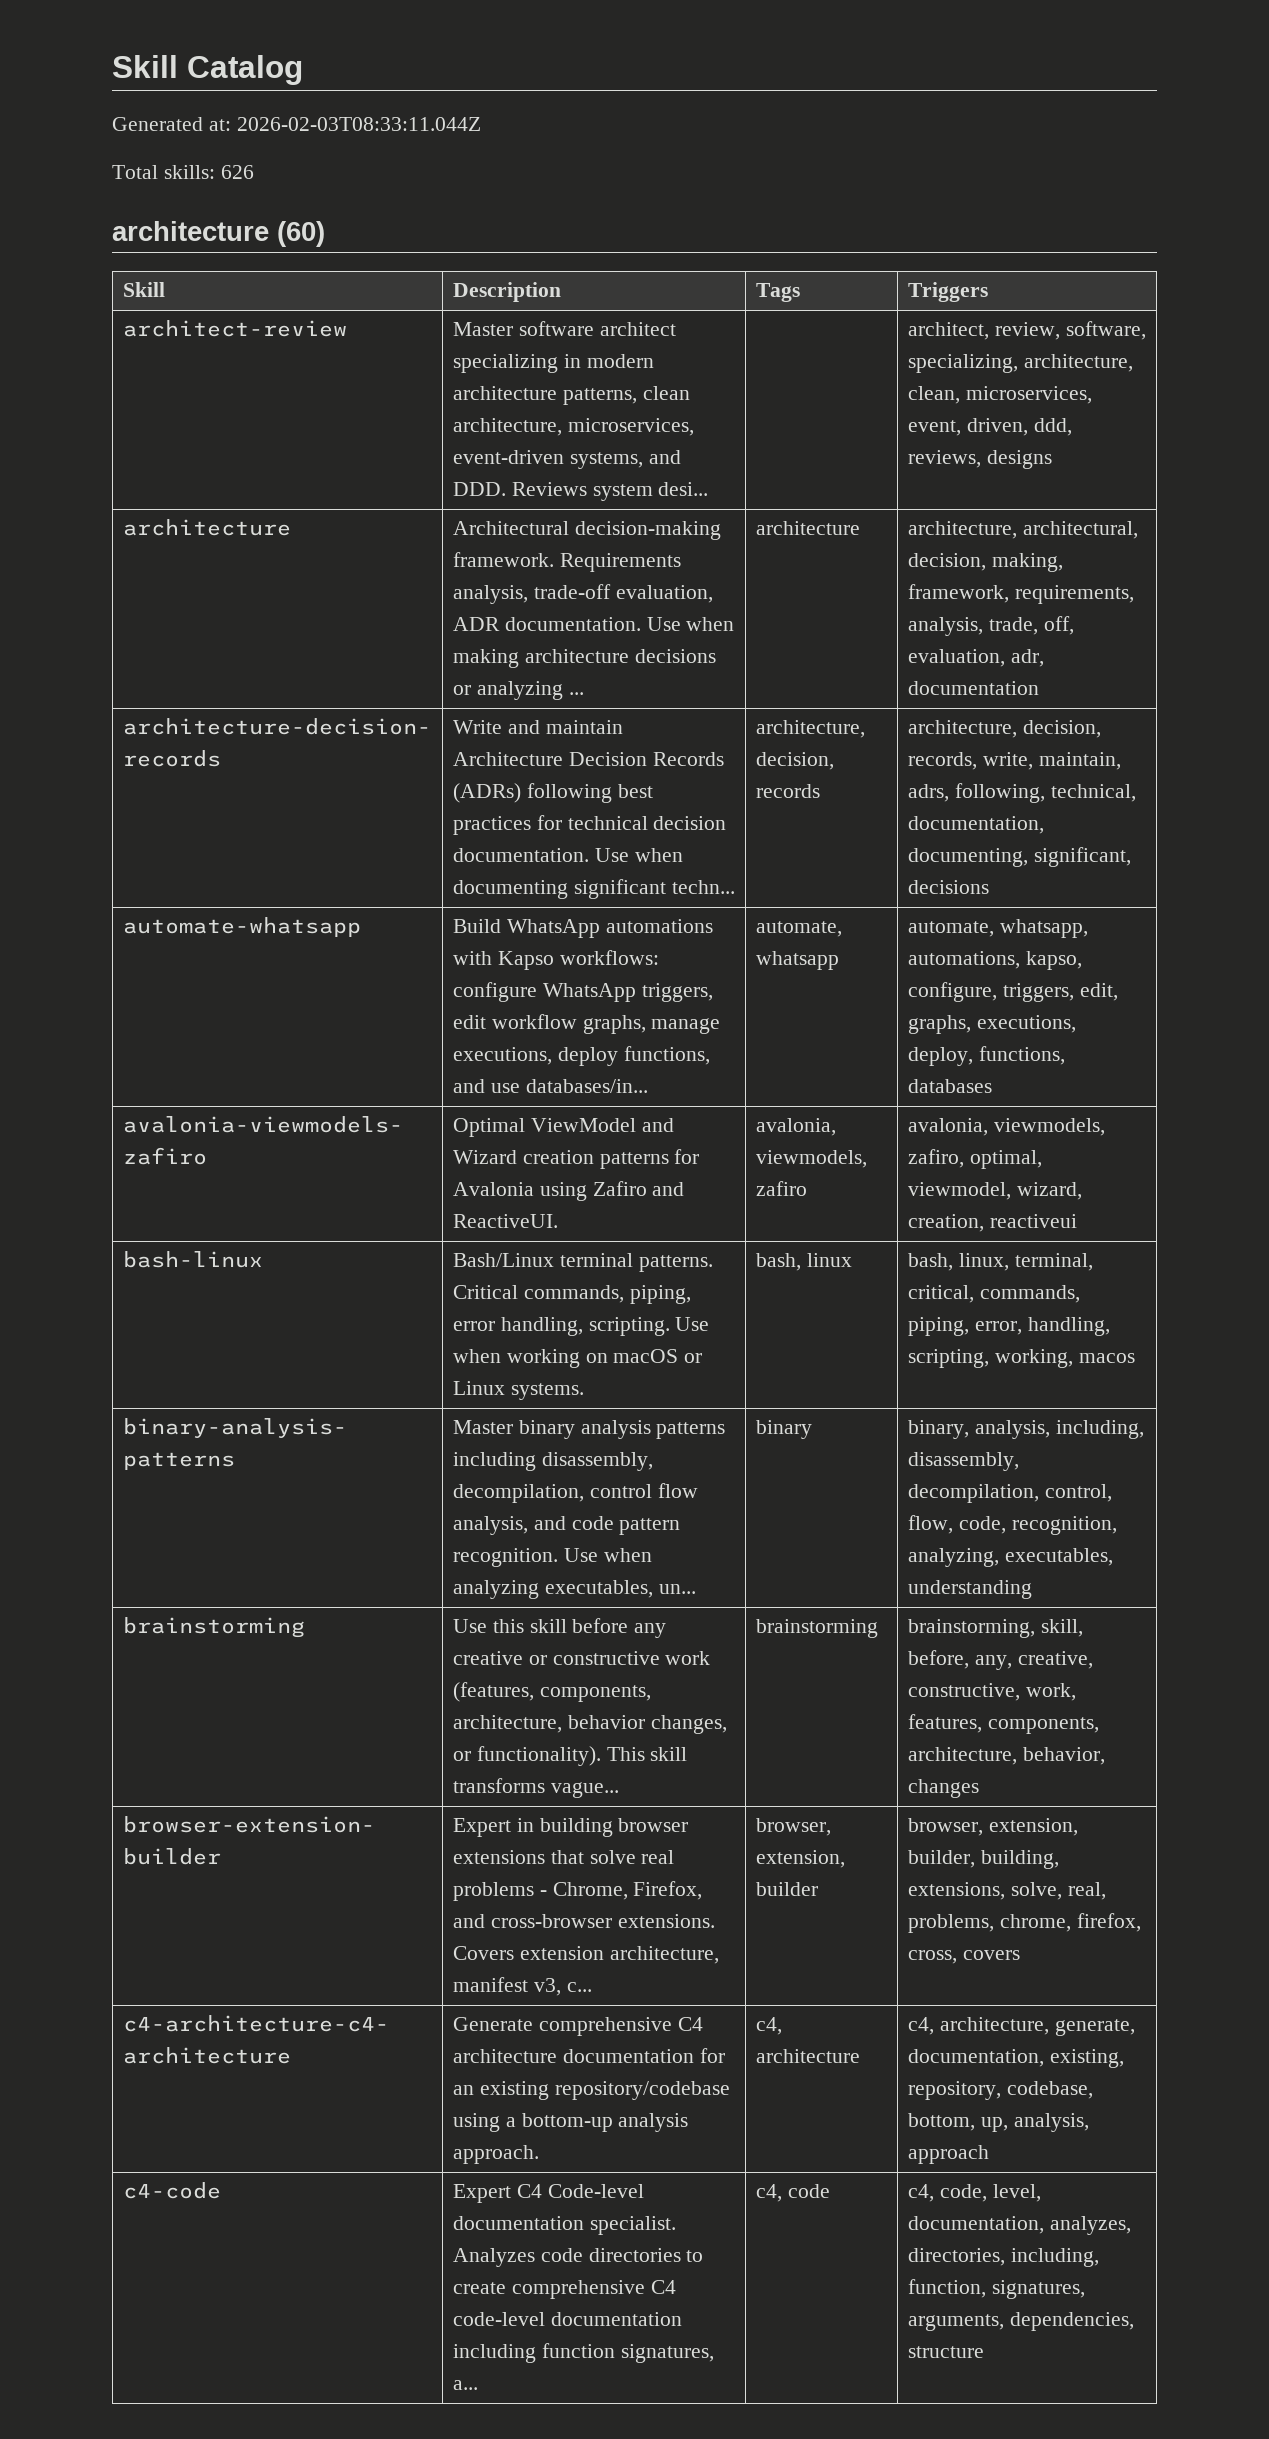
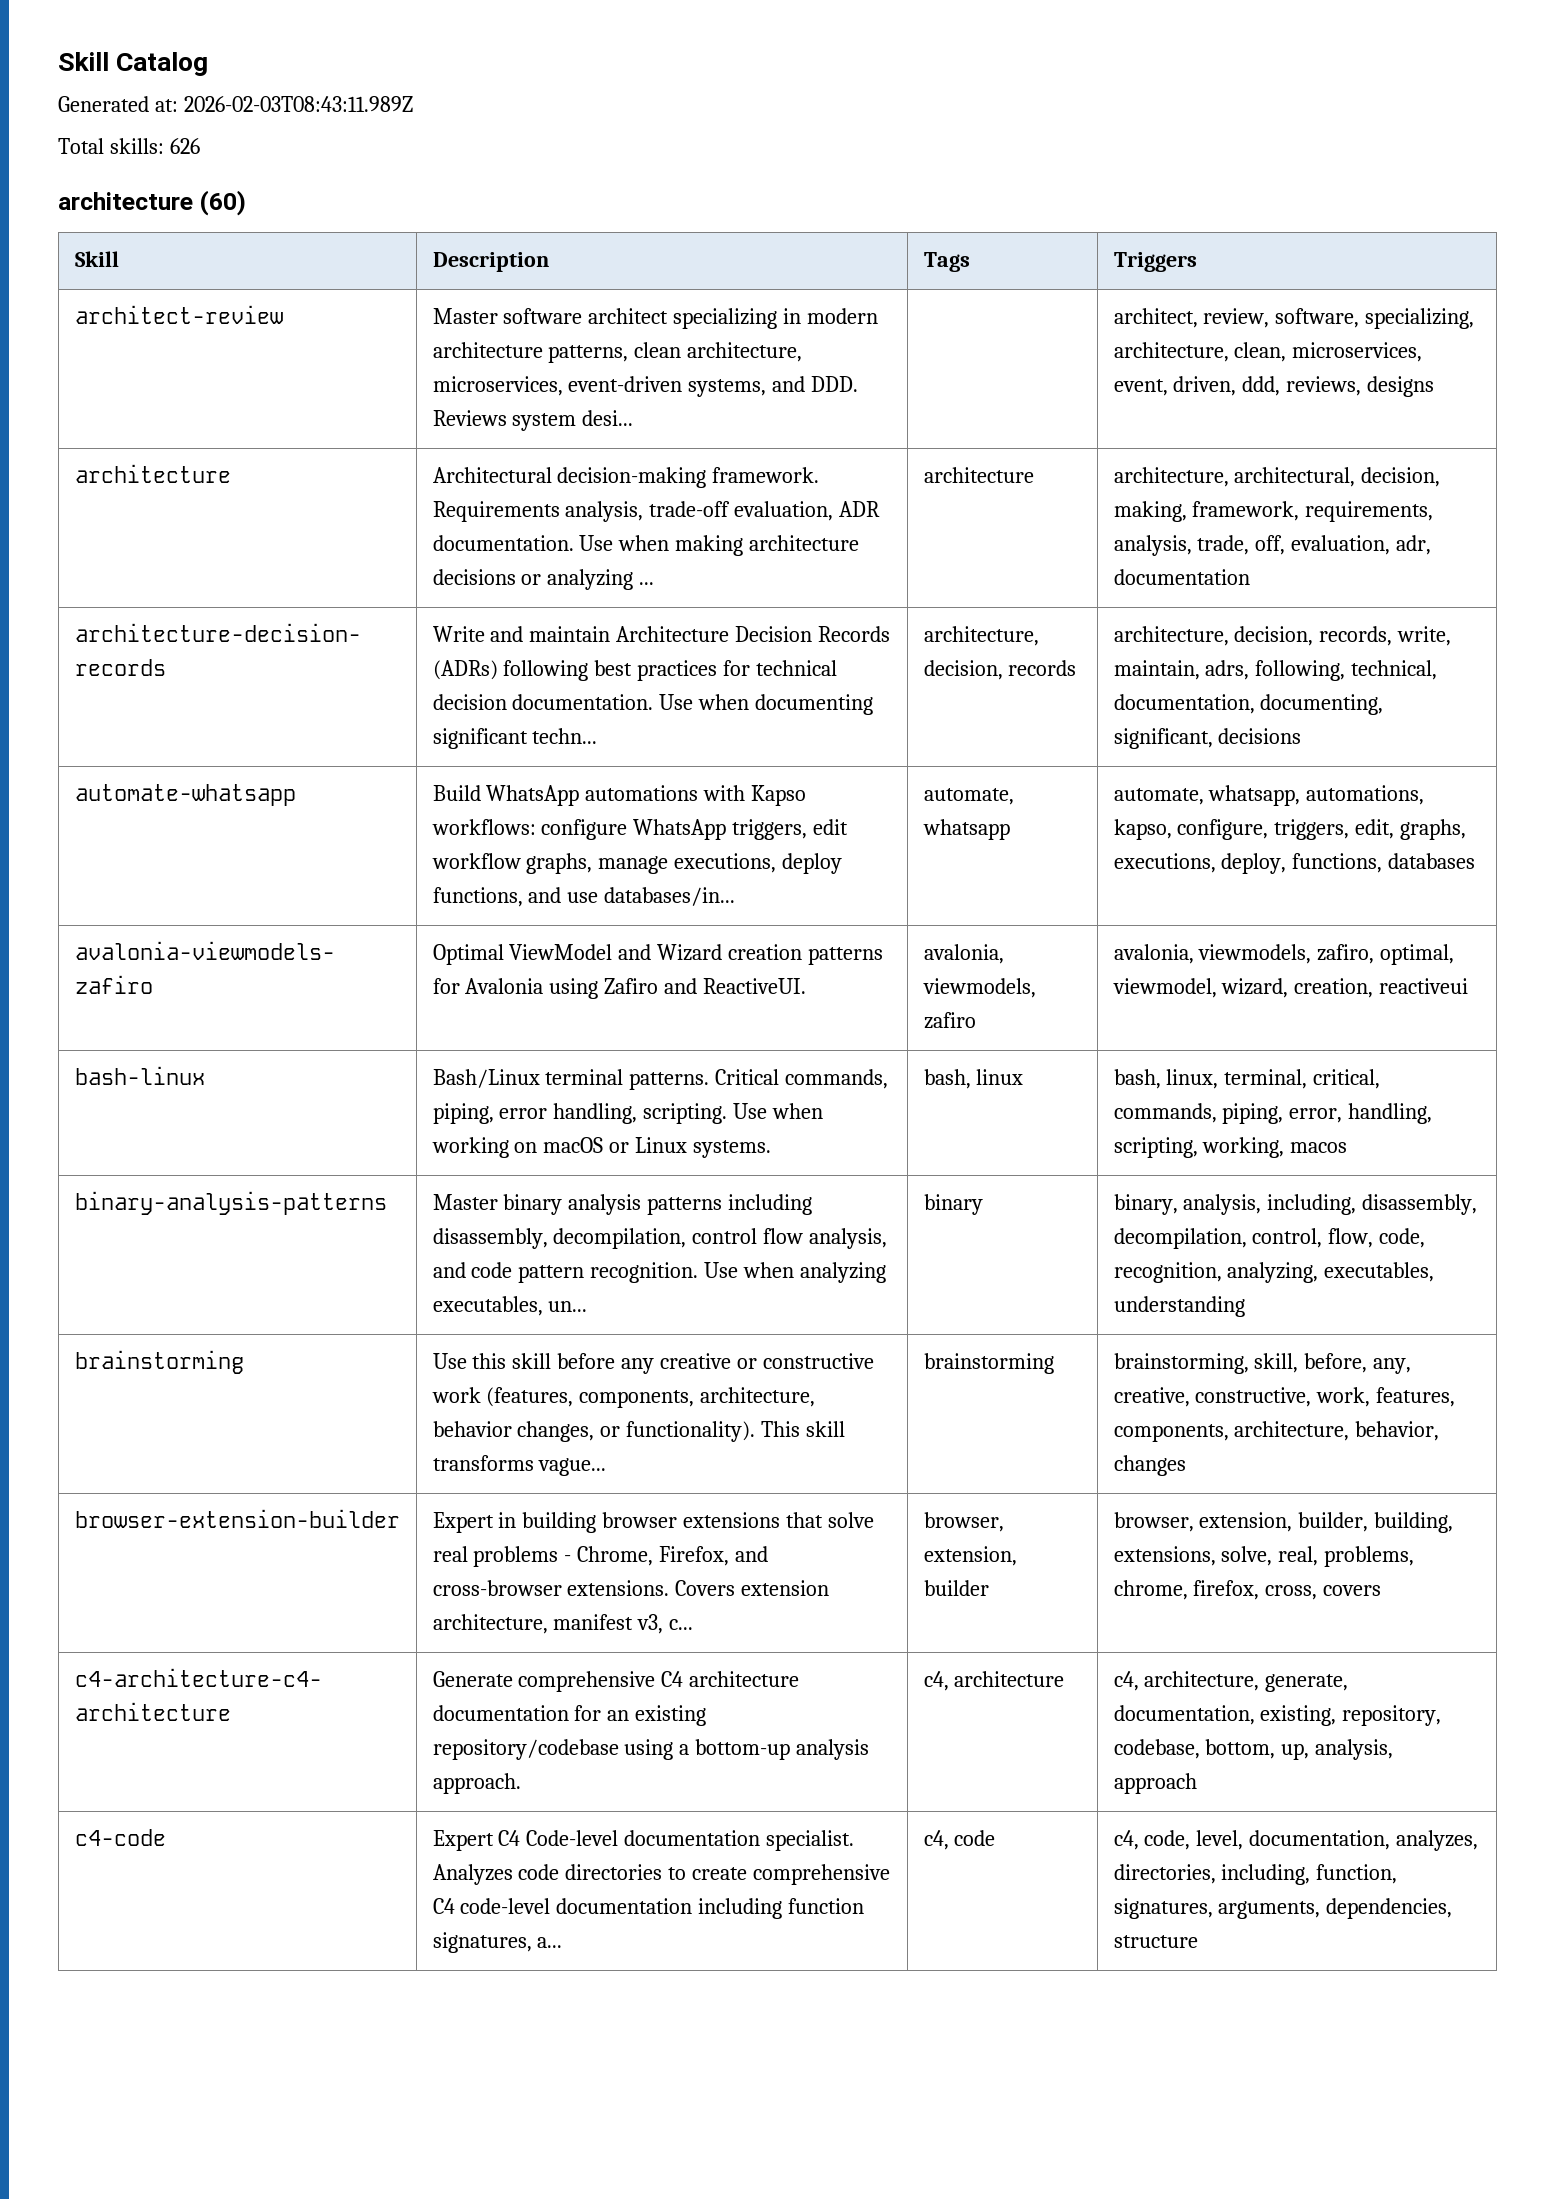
- Generated at: 2026-02-03T08:33:11.044Z
+ Generated at: 2026-02-03T08:43:11.989Z

